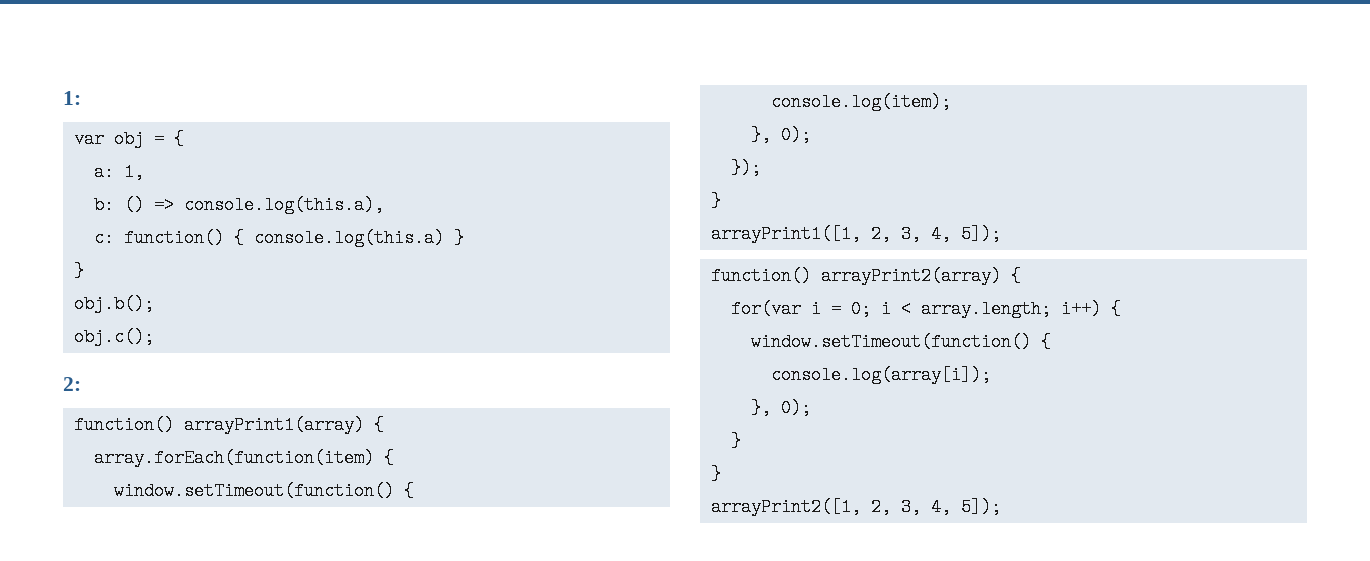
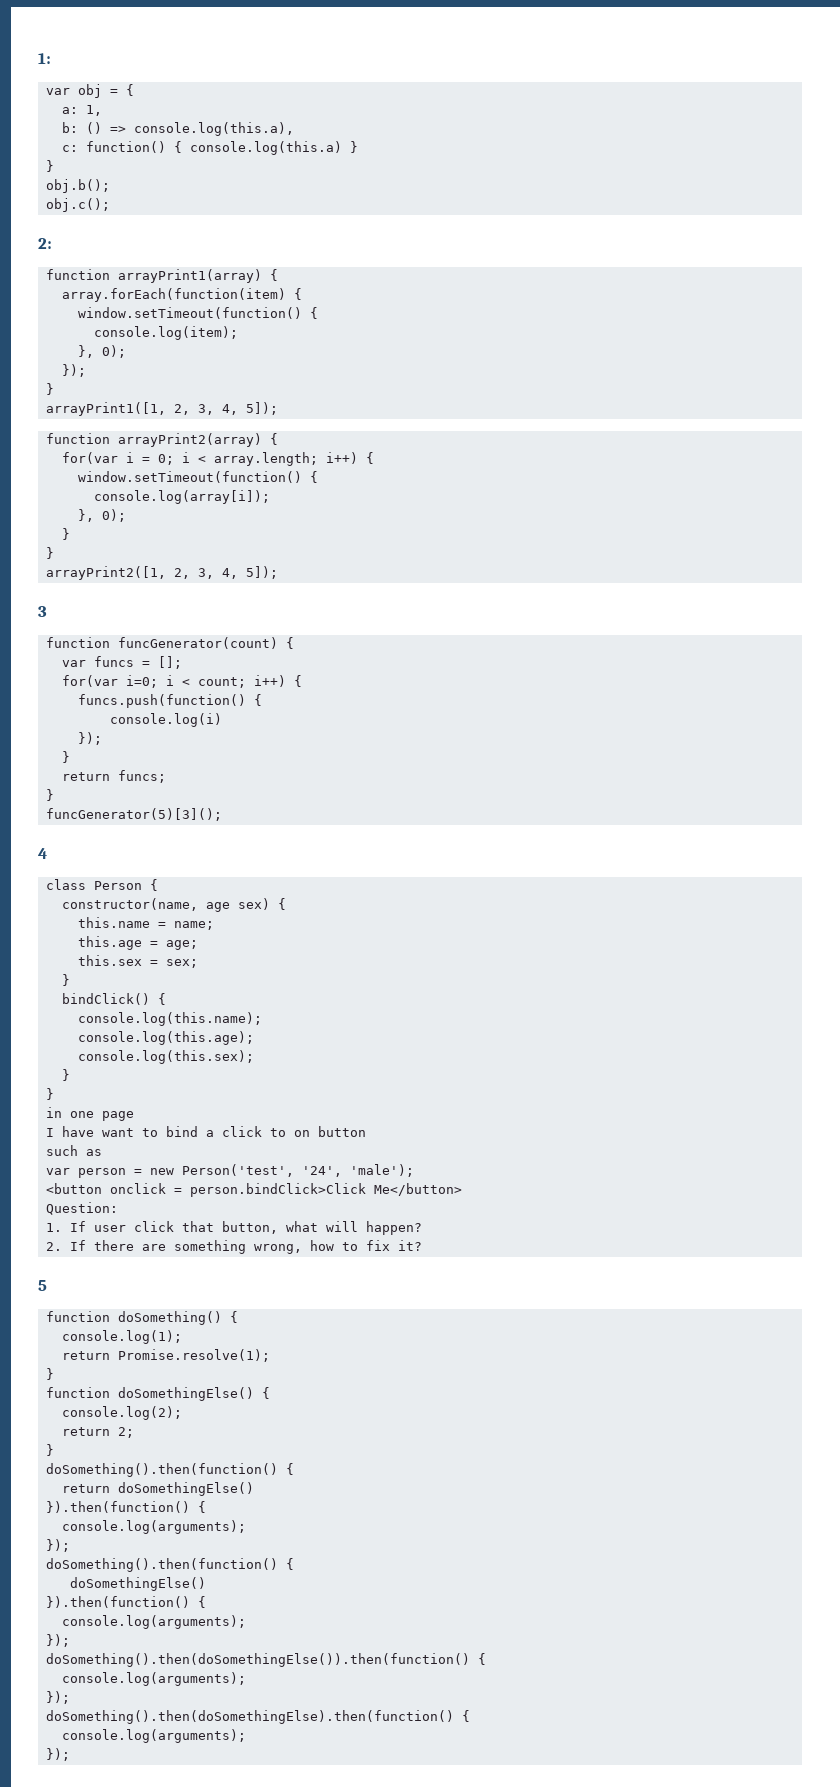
- function() arrayPrint1(array) {
+ function arrayPrint1(array) {
- function() arrayPrint2(array) {
+ function arrayPrint2(array) {
+ 3
+ function funcGenerator(count) {
+ var funcs = [];
+ for(var i=0; i < count; i++) {
+ funcs.push(function() {
+ console.log(i)
+ });
+ }
+ return funcs;
+ }
+ funcGenerator(5)[3]();
+ 4
+ class Person {
+ constructor(name, age sex) {
+ this.name = name;
+ this.age = age;
+ this.sex = sex;
+ }
+ bindClick() {
+ console.log(this.name);
+ console.log(this.age);
+ console.log(this.sex);
+ }
+ }
+ in one page
+ I have want to bind a click to on button
+ such as
+ var person = new Person('test', '24', 'male');
+ <button onclick = person.bindClick>Click Me</button>
+ Question:
+ 1. If user click that button, what will happen?
+ 2. If there are something wrong, how to fix it?
+ 5
+ function doSomething() {
+ console.log(1);
+ return Promise.resolve(1);
+ }
+ function doSomethingElse() {
+ console.log(2);
+ return 2;
+ }
+ doSomething().then(function() {
+ return doSomethingElse()
+ }).then(function() {
+ console.log(arguments);
+ });
+ doSomething().then(function() {
+ doSomethingElse()
+ }).then(function() {
+ console.log(arguments);
+ });
+ doSomething().then(doSomethingElse()).then(function() {
+ console.log(arguments);
+ });
+ doSomething().then(doSomethingElse).then(function() {
+ console.log(arguments);
+ });

